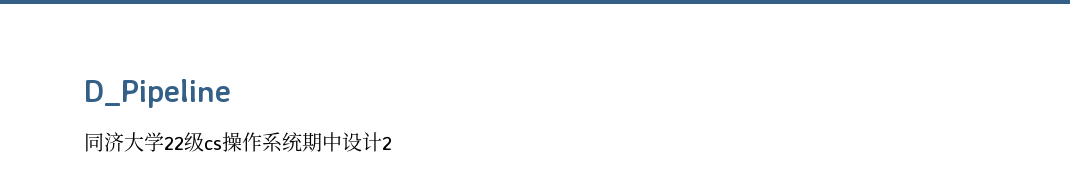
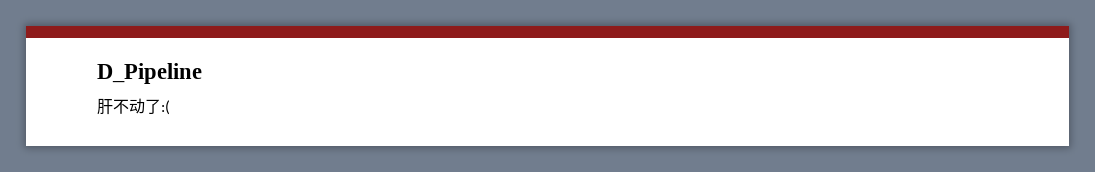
- 同济大学22级cs操作系统期中设计2
+ 肝不动了:(

